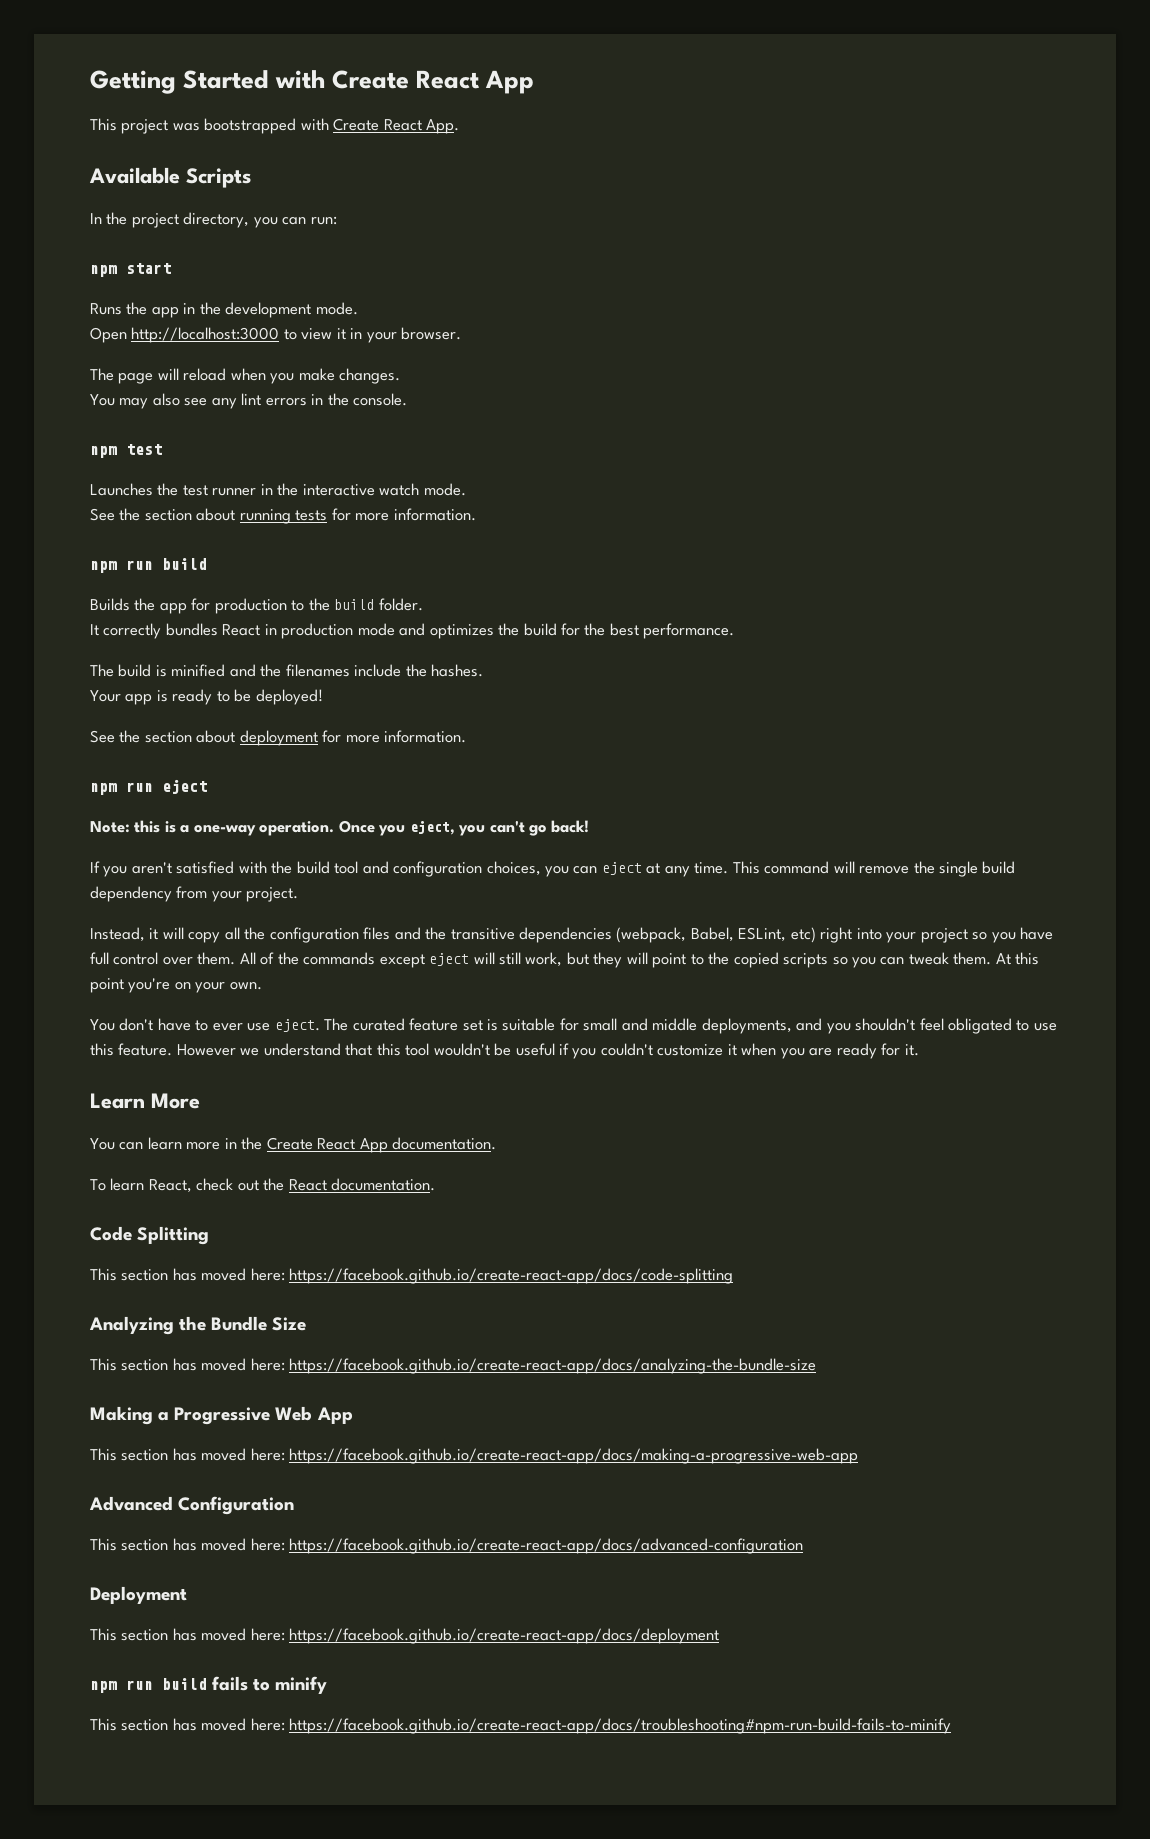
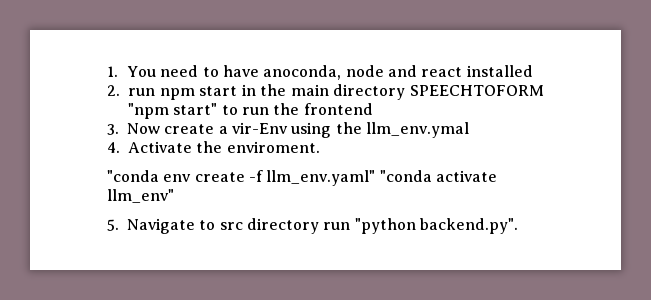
- Getting Started with Create React App
- This project was bootstrapped with Create React App.
- Available Scripts
- In the project directory, you can run:
- npm start
- Runs the app in the development mode.
- Open http://localhost:3000 to view it in your browser.
- The page will reload when you make changes.
- You may also see any lint errors in the console.
- npm test
- Launches the test runner in the interactive watch mode.
- See the section about running tests for more information.
- npm run build
- Builds the app for production to the build folder.
- It correctly bundles React in production mode and optimizes the build for the best performance.
- The build is minified and the filenames include the hashes.
- Your app is ready to be deployed!
- See the section about deployment for more information.
- npm run eject
- Note: this is a one-way operation. Once you eject, you can't go back!
- If you aren't satisfied with the build tool and configuration choices, you can eject at any time. This command will remove the single build dependency from your project.
- Instead, it will copy all the configuration files and the transitive dependencies (webpack, Babel, ESLint, etc) right into your project so you have full control over them. All of the commands except eject will still work, but they will point to the copied scripts so you can tweak them. At this point you're on your own.
- You don't have to ever use eject. The curated feature set is suitable for small and middle deployments, and you shouldn't feel obligated to use this feature. However we understand that this tool wouldn't be useful if you couldn't customize it when you are ready for it.
- Learn More
- You can learn more in the Create React App documentation.
- To learn React, check out the React documentation.
- Code Splitting
- This section has moved here: https://facebook.github.io/create-react-app/docs/code-splitting
- Analyzing the Bundle Size
- This section has moved here: https://facebook.github.io/create-react-app/docs/analyzing-the-bundle-size
- Making a Progressive Web App
- This section has moved here: https://facebook.github.io/create-react-app/docs/making-a-progressive-web-app
- Advanced Configuration
- This section has moved here: https://facebook.github.io/create-react-app/docs/advanced-configuration
- Deployment
- This section has moved here: https://facebook.github.io/create-react-app/docs/deployment
- npm run build fails to minify
- This section has moved here: https://facebook.github.io/create-react-app/docs/troubleshooting#npm-run-build-fails-to-minify
+ 1. You need to have anoconda, node and react installed
+ 2. run npm start in the main directory SPEECHTOFORM "npm start" to run the frontend
+ 3. Now create a vir-Env using the llm_env.ymal
+ 4. Activate the enviroment.
+ "conda env create -f llm_env.yaml" "conda activate llm_env"
+ 5. Navigate to src directory run "python backend.py".

